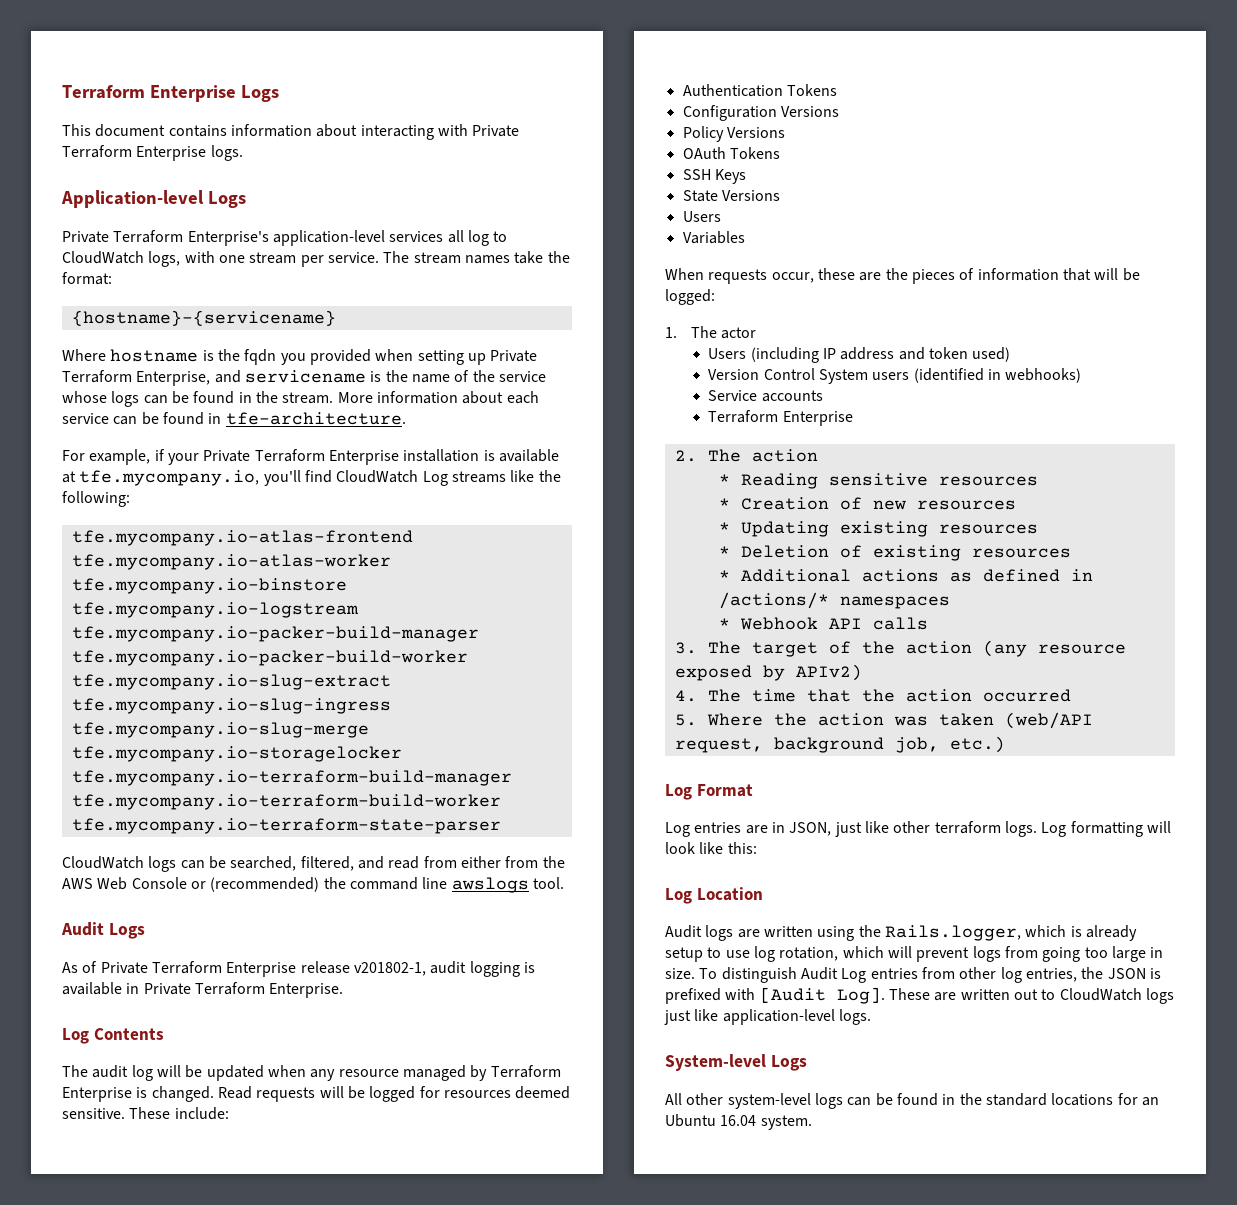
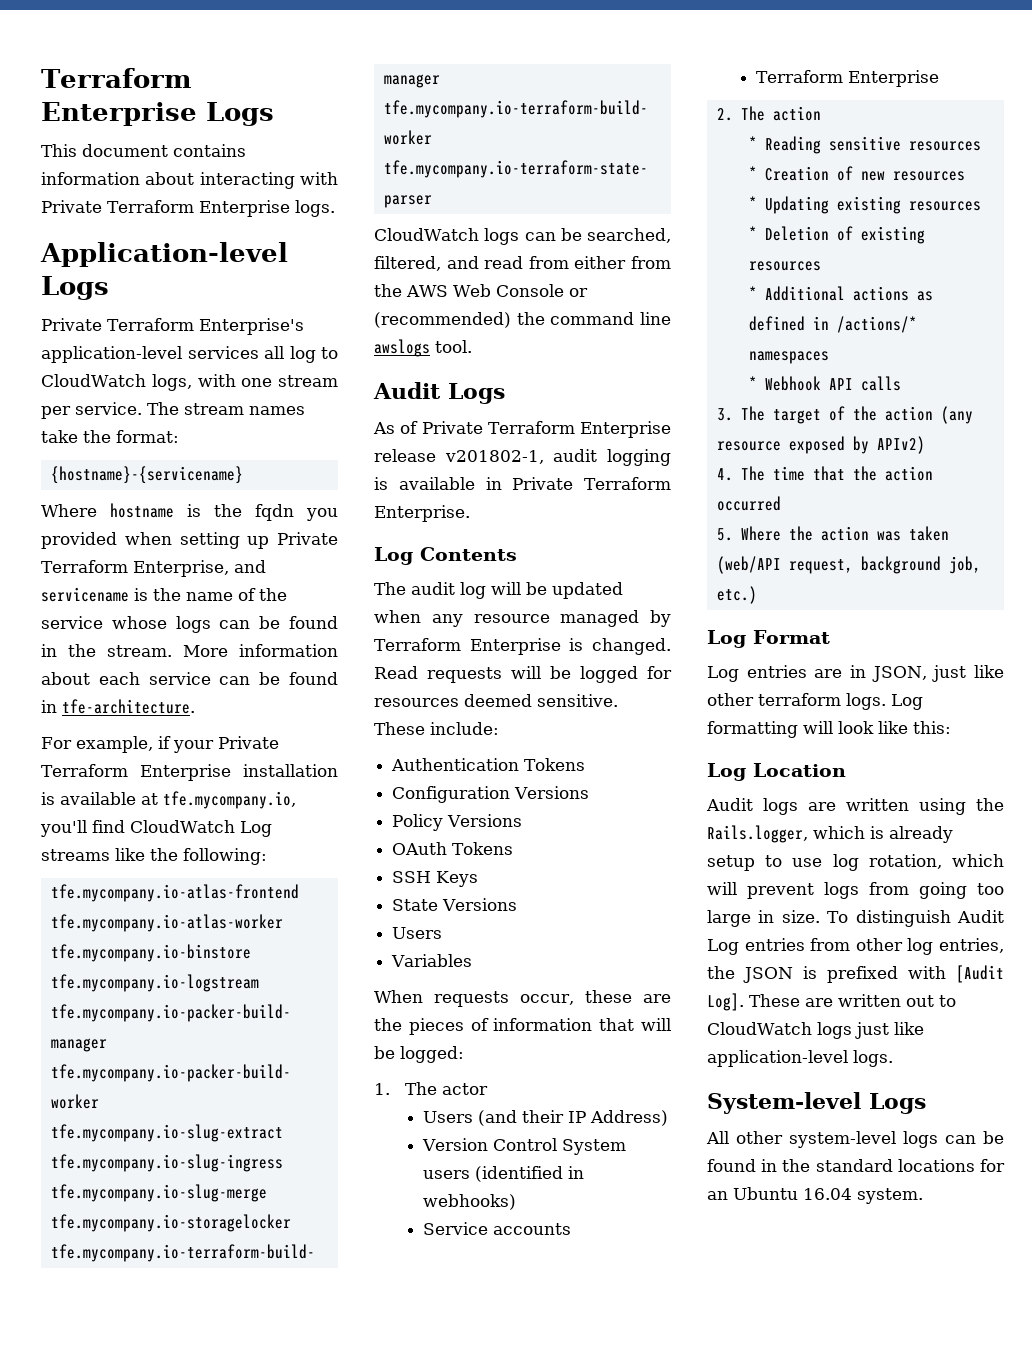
- Users (including IP address and token used)
+ Users (and their IP Address)

